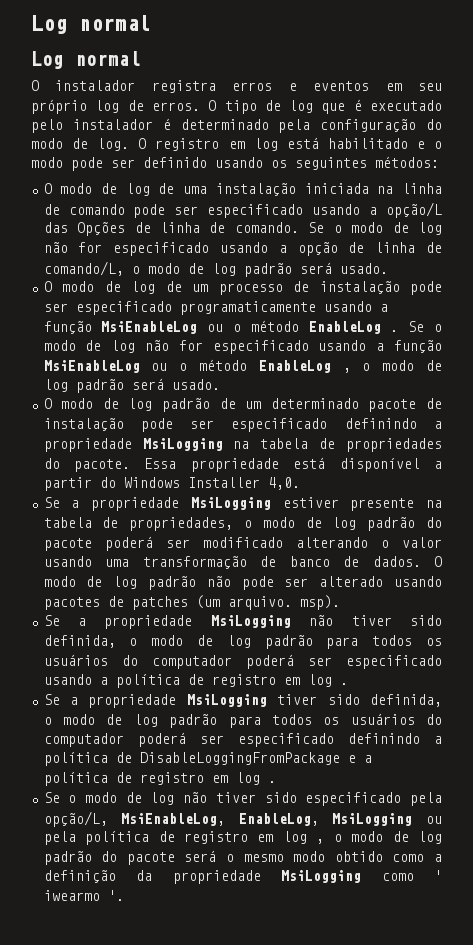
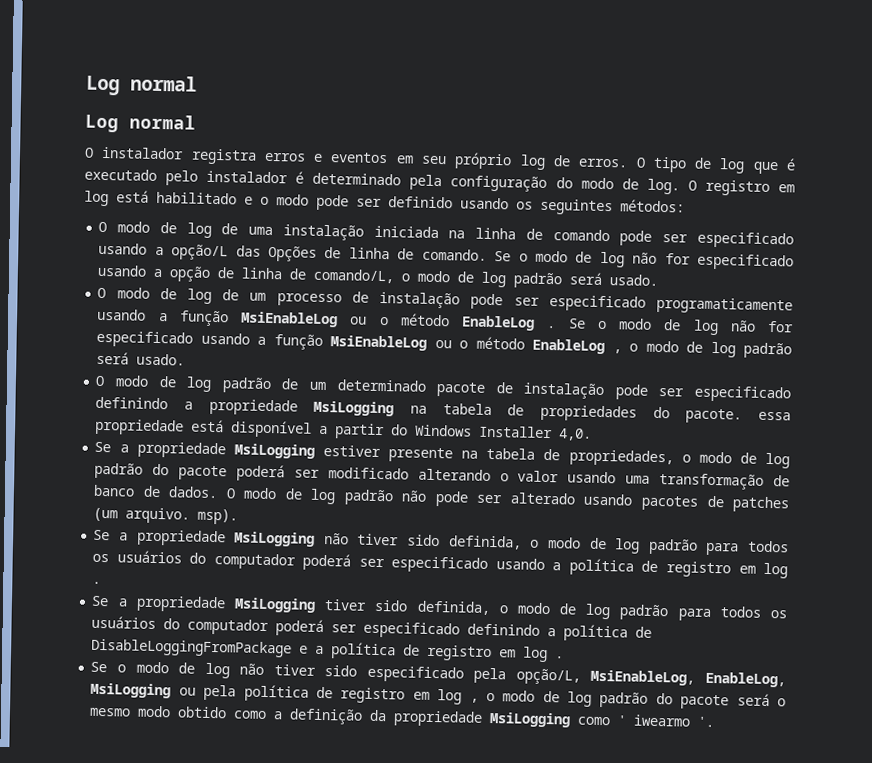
- O modo de log padrão de um determinado pacote de instalação pode ser especificado definindo a propriedade MsiLogging na tabela de propriedades do pacote. Essa propriedade está disponível a partir do Windows Installer 4,0.
+ O modo de log padrão de um determinado pacote de instalação pode ser especificado definindo a propriedade MsiLogging na tabela de propriedades do pacote. essa propriedade está disponível a partir do Windows Installer 4,0.

